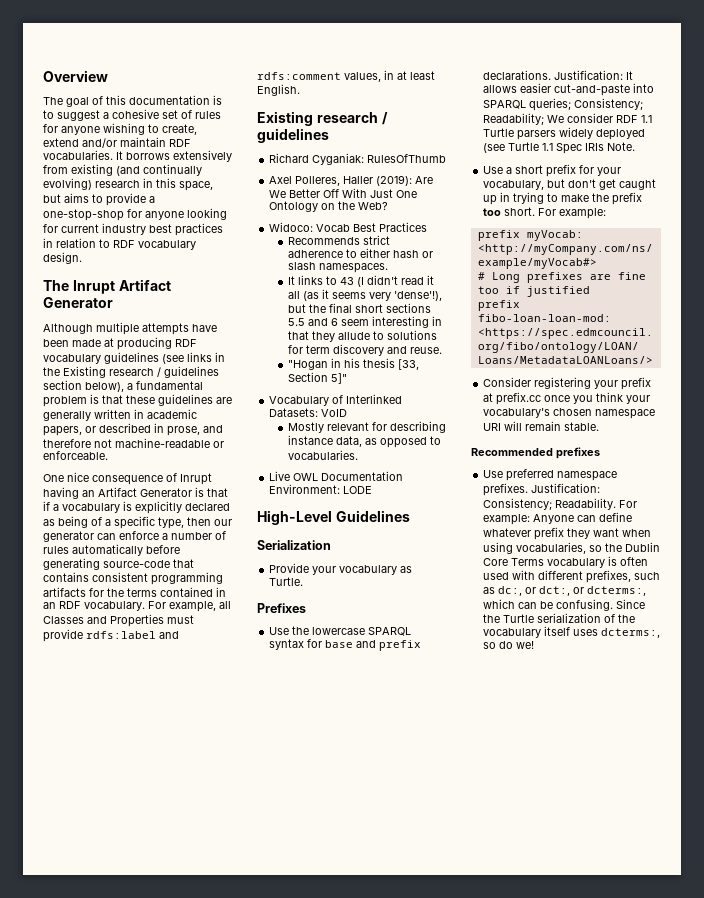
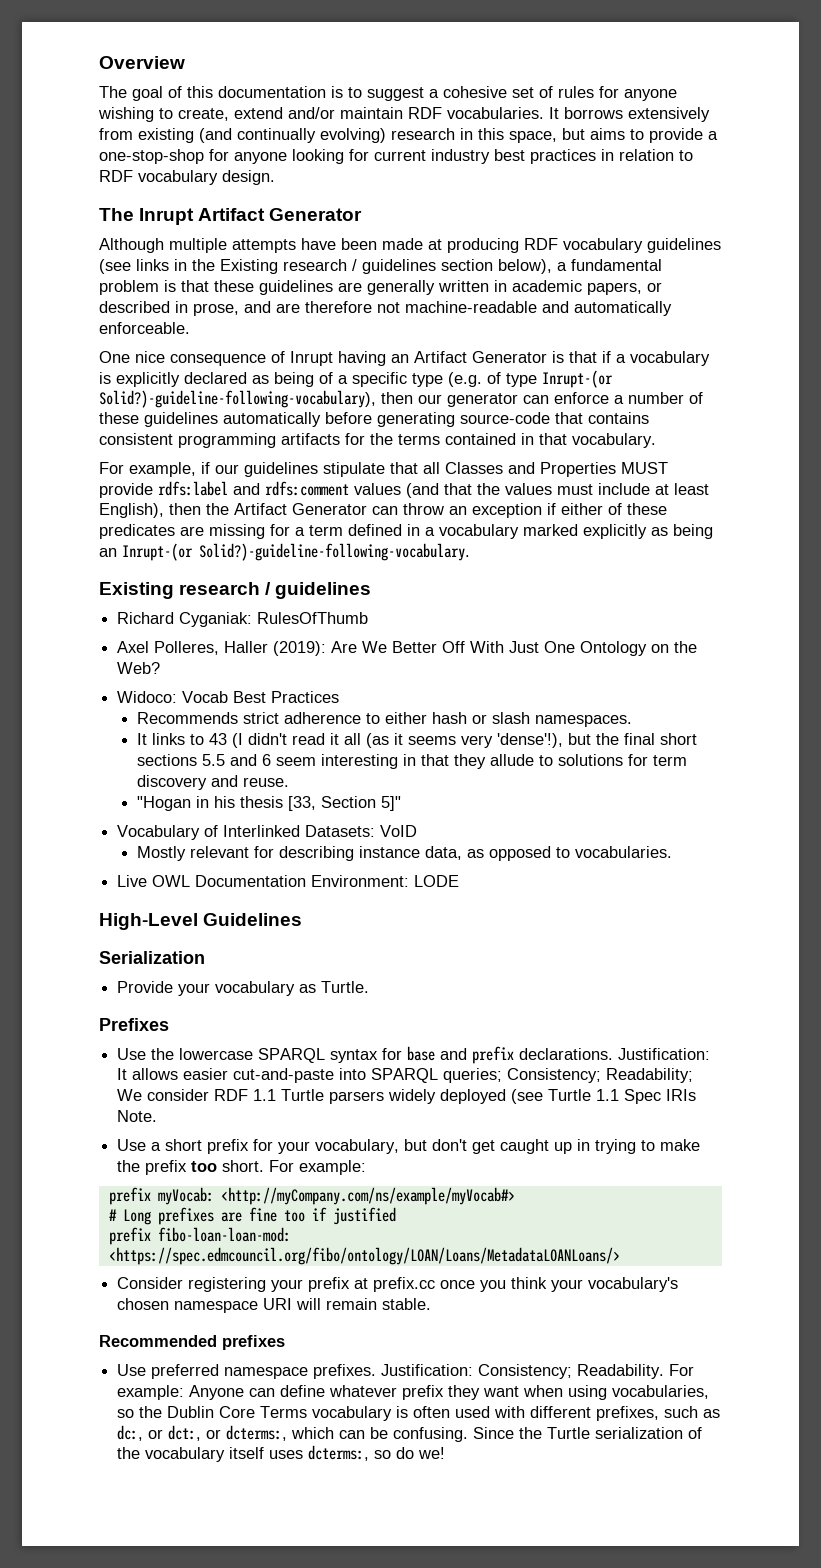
- Although multiple attempts have been made at producing RDF vocabulary guidelines (see links in the Existing research / guidelines section below), a fundamental problem is that these guidelines are generally written in academic papers, or described in prose, and therefore not machine-readable or enforceable.
+ Although multiple attempts have been made at producing RDF vocabulary guidelines (see links in the Existing research / guidelines section below), a fundamental problem is that these guidelines are generally written in academic papers, or described in prose, and are therefore not machine-readable and automatically enforceable.
- One nice consequence of Inrupt having an Artifact Generator is that if a vocabulary is explicitly declared as being of a specific type, then our generator can enforce a number of rules automatically before generating source-code that contains consistent programming artifacts for the terms contained in an RDF vocabulary. For example, all Classes and Properties must provide rdfs:label and rdfs:comment values, in at least English.
+ One nice consequence of Inrupt having an Artifact Generator is that if a vocabulary is explicitly declared as being of a specific type (e.g. of type Inrupt-(or Solid?)-guideline-following-vocabulary), then our generator can enforce a number of these guidelines automatically before generating source-code that contains consistent programming artifacts for the terms contained in that vocabulary.
+ For example, if our guidelines stipulate that all Classes and Properties MUST provide rdfs:label and rdfs:comment values (and that the values must include at least English), then the Artifact Generator can throw an exception if either of these predicates are missing for a term defined in a vocabulary marked explicitly as being an Inrupt-(or Solid?)-guideline-following-vocabulary.

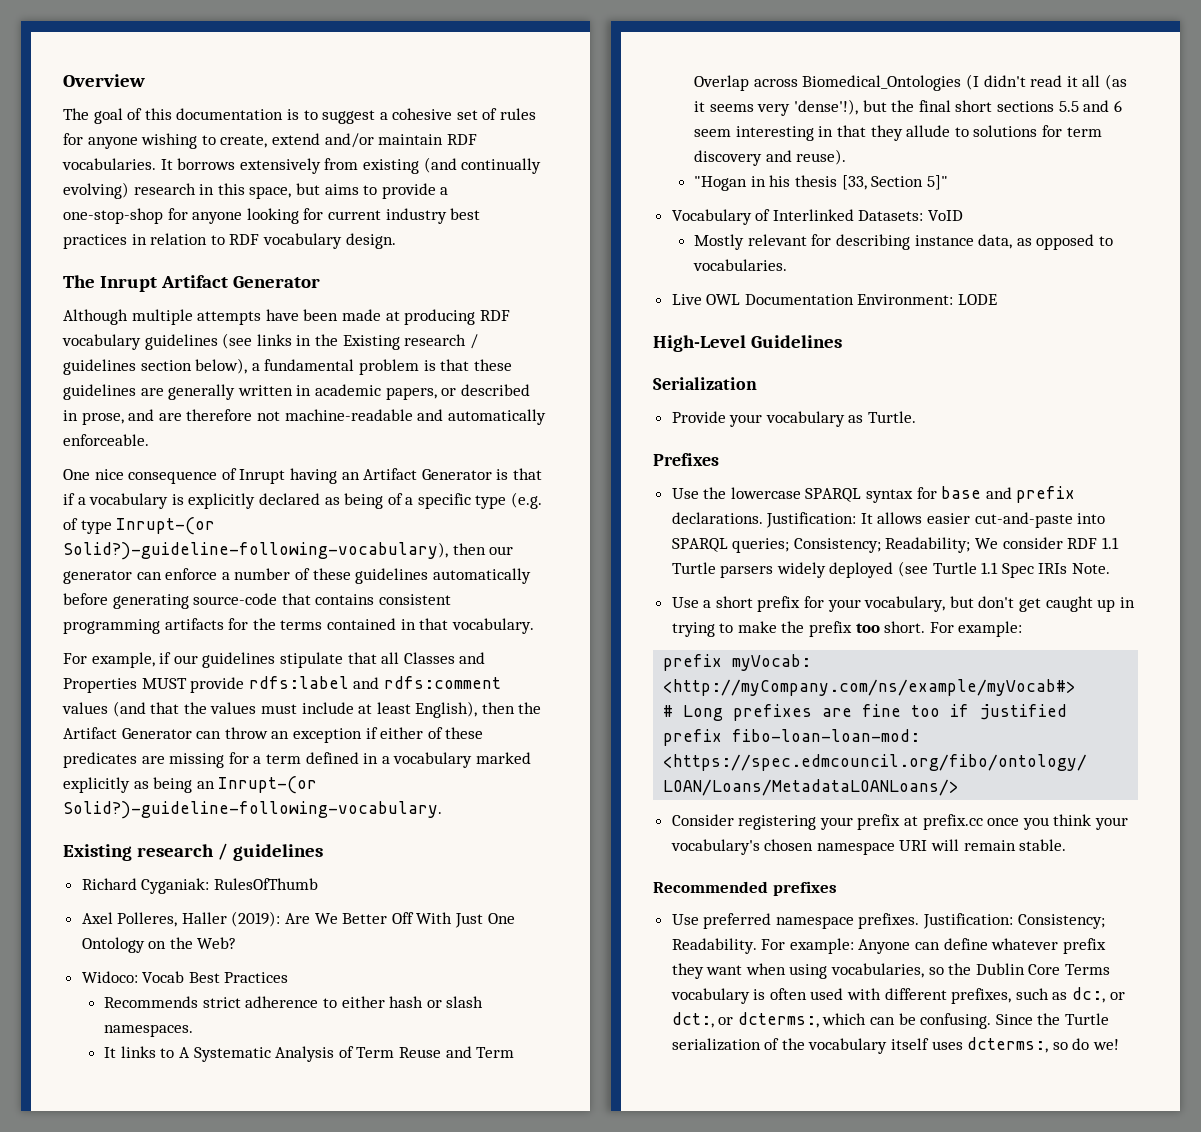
- It links to 43 (I didn't read it all (as it seems very 'dense'!), but the final short sections 5.5 and 6 seem interesting in that they allude to solutions for term discovery and reuse.
+ It links to A Systematic Analysis of Term Reuse and Term Overlap across Biomedical_Ontologies (I didn't read it all (as it seems very 'dense'!), but the final short sections 5.5 and 6 seem interesting in that they allude to solutions for term discovery and reuse).

